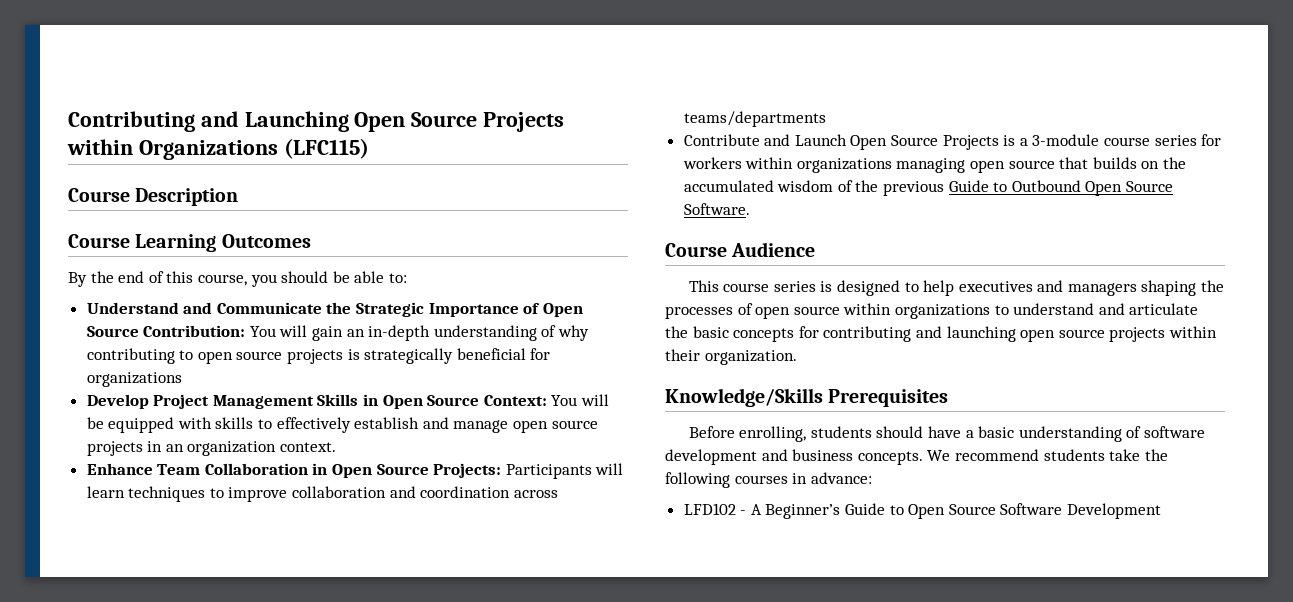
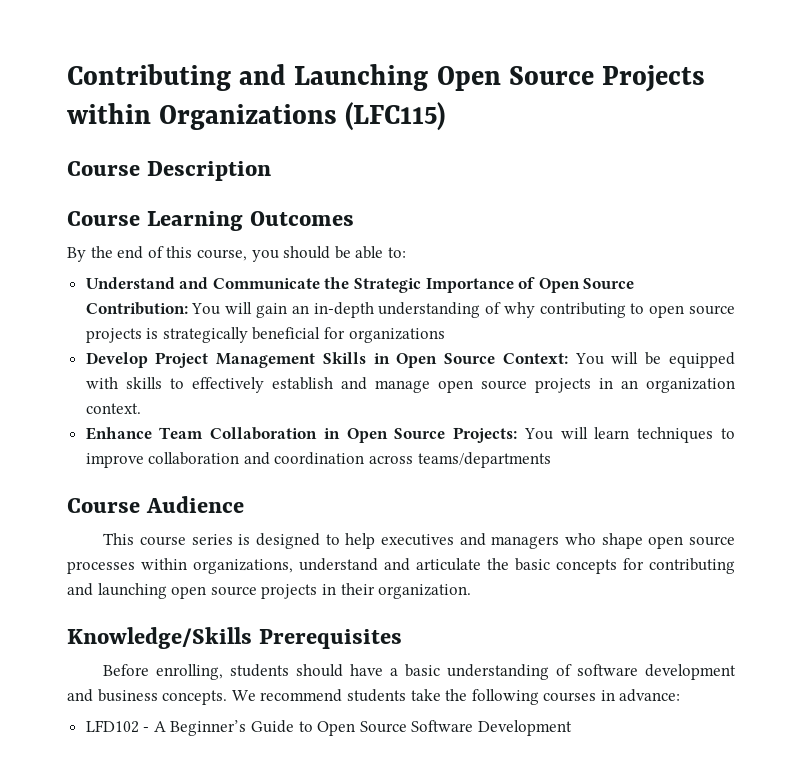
- Enhance Team Collaboration in Open Source Projects: Participants will learn techniques to improve collaboration and coordination across teams/departments
+ Enhance Team Collaboration in Open Source Projects: You will learn techniques to improve collaboration and coordination across teams/departments
- Contribute and Launch Open Source Projects is a 3-module course series for workers within organizations managing open source that builds on the accumulated wisdom of the previous Guide to Outbound Open Source Software.
- This course series is designed to help executives and managers shaping the processes of open source within organizations to understand and articulate the basic concepts for contributing and launching open source projects within their organization.
+ This course series is designed to help executives and managers who shape open source processes within organizations, understand and articulate the basic concepts for contributing and launching open source projects in their organization.

